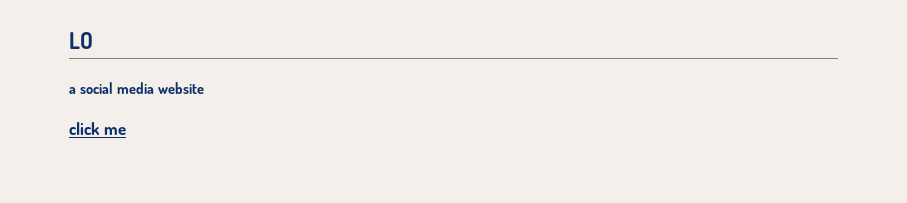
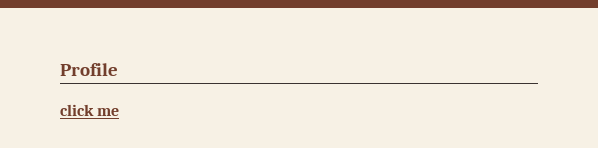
- LO
- a social media website
+ Profile

